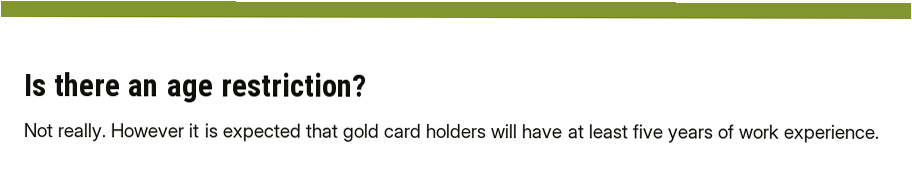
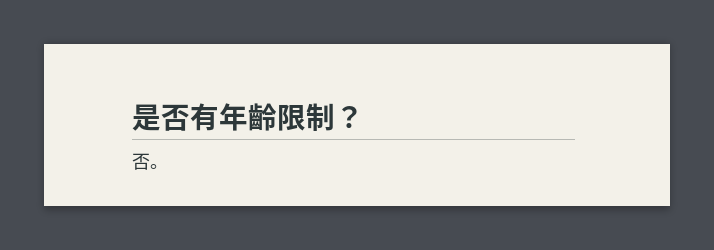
- Is there an age restriction?
- Not really. However it is expected that gold card holders will have at least five years of work experience.
+ 是否有年齡限制？
+ 否。

